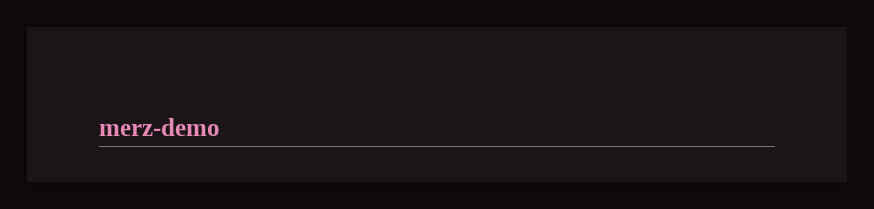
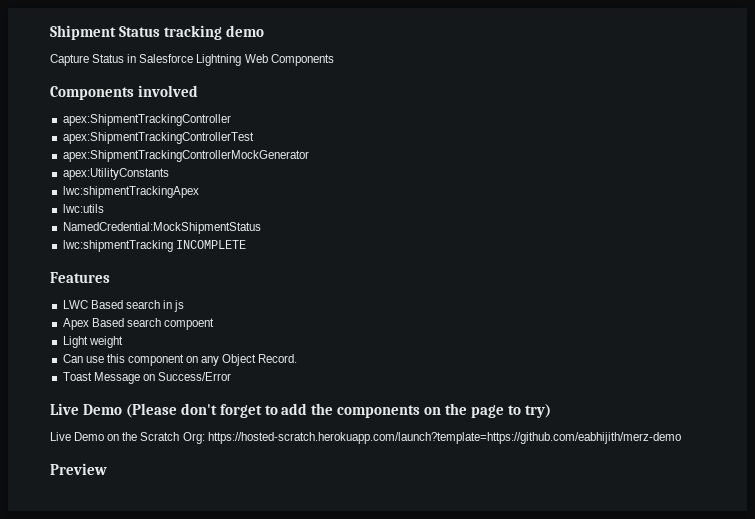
- merz-demo
+ Shipment Status tracking demo
+ Capture Status in Salesforce Lightning Web Components
+ Components involved
+ apex:ShipmentTrackingController
+ apex:ShipmentTrackingControllerTest
+ apex:ShipmentTrackingControllerMockGenerator
+ apex:UtilityConstants
+ lwc:shipmentTrackingApex
+ lwc:utils
+ NamedCredential:MockShipmentStatus
+ lwc:shipmentTracking INCOMPLETE
+ Features
+ LWC Based search in js
+ Apex Based search compoent
+ Light weight
+ Can use this component on any Object Record.
+ Toast Message on Success/Error
+ Live Demo (Please don't forget to add the components on the page to try)
+ Live Demo on the Scratch Org: https://hosted-scratch.herokuapp.com/launch?template=https://github.com/eabhijith/merz-demo
+ Preview

